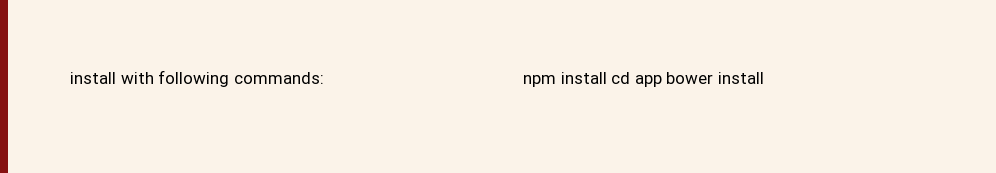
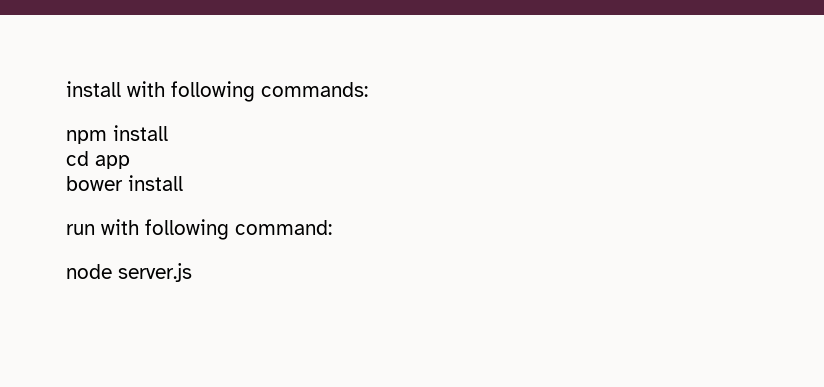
- npm install cd app bower install
+ npm install
+ cd app
+ bower install
+ run with following command:
+ node server.js

